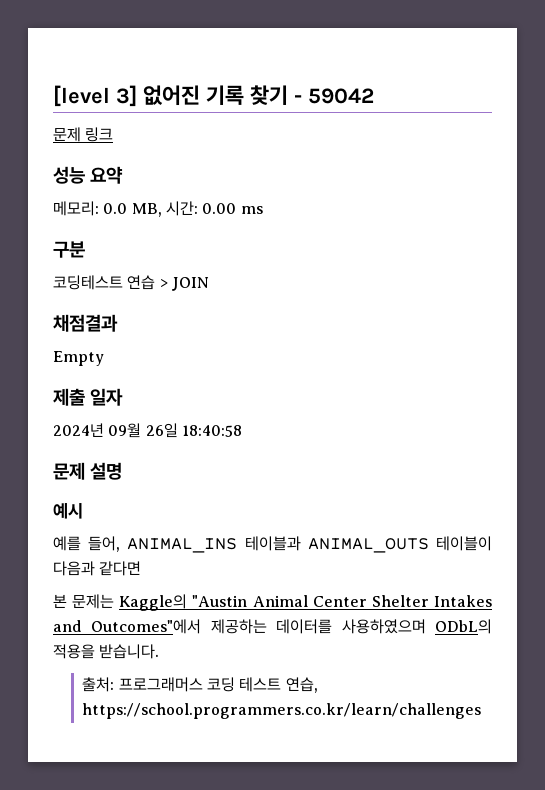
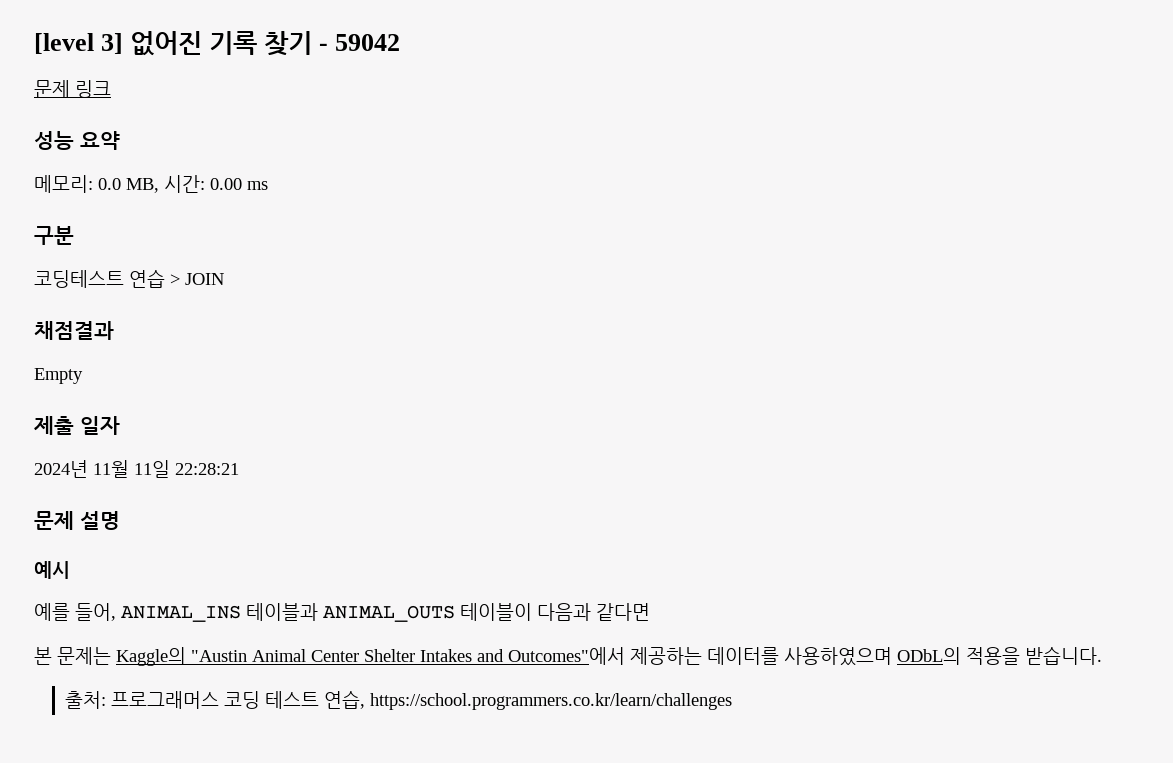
- 2024년 09월 26일 18:40:58
+ 2024년 11월 11일 22:28:21

